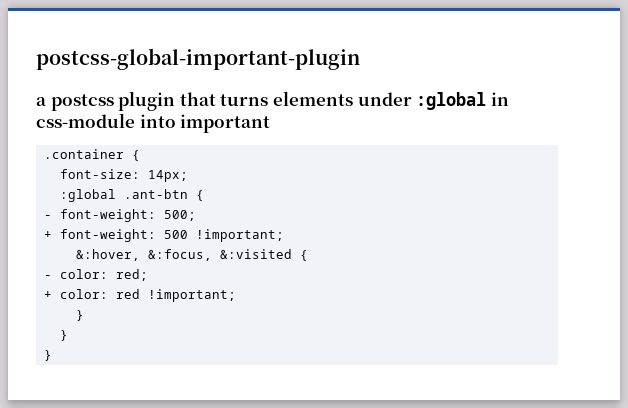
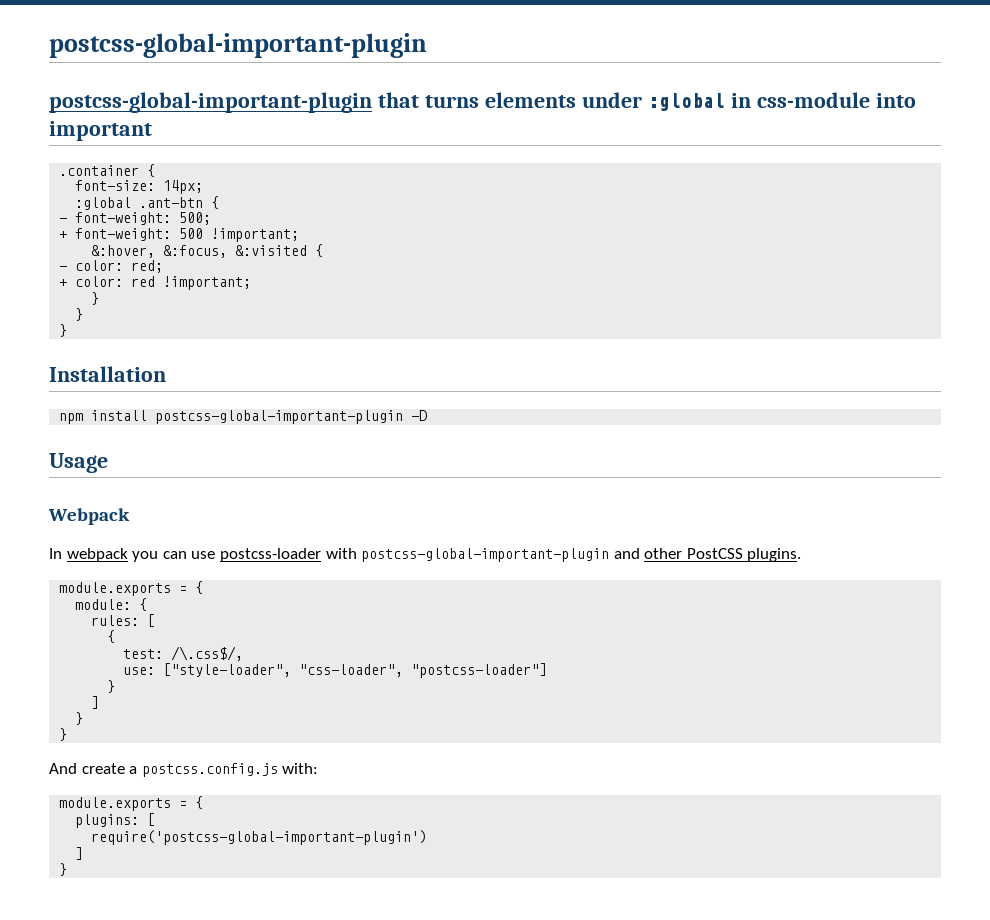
- a postcss plugin that turns elements under :global in css-module into important
+ postcss-global-important-plugin that turns elements under :global in css-module into important
+ Installation
+ npm install postcss-global-important-plugin -D
+ Usage
+ Webpack
+ In webpack you can use postcss-loader with postcss-global-important-plugin and other PostCSS plugins.
+ module.exports = {
+ module: {
+ rules: [
+ {
+ test: /\.css$/,
+ use: ["style-loader", "css-loader", "postcss-loader"]
+ }
+ ]
+ }
+ }
+ And create a postcss.config.js with:
+ module.exports = {
+ plugins: [
+ require('postcss-global-important-plugin')
+ ]
+ }

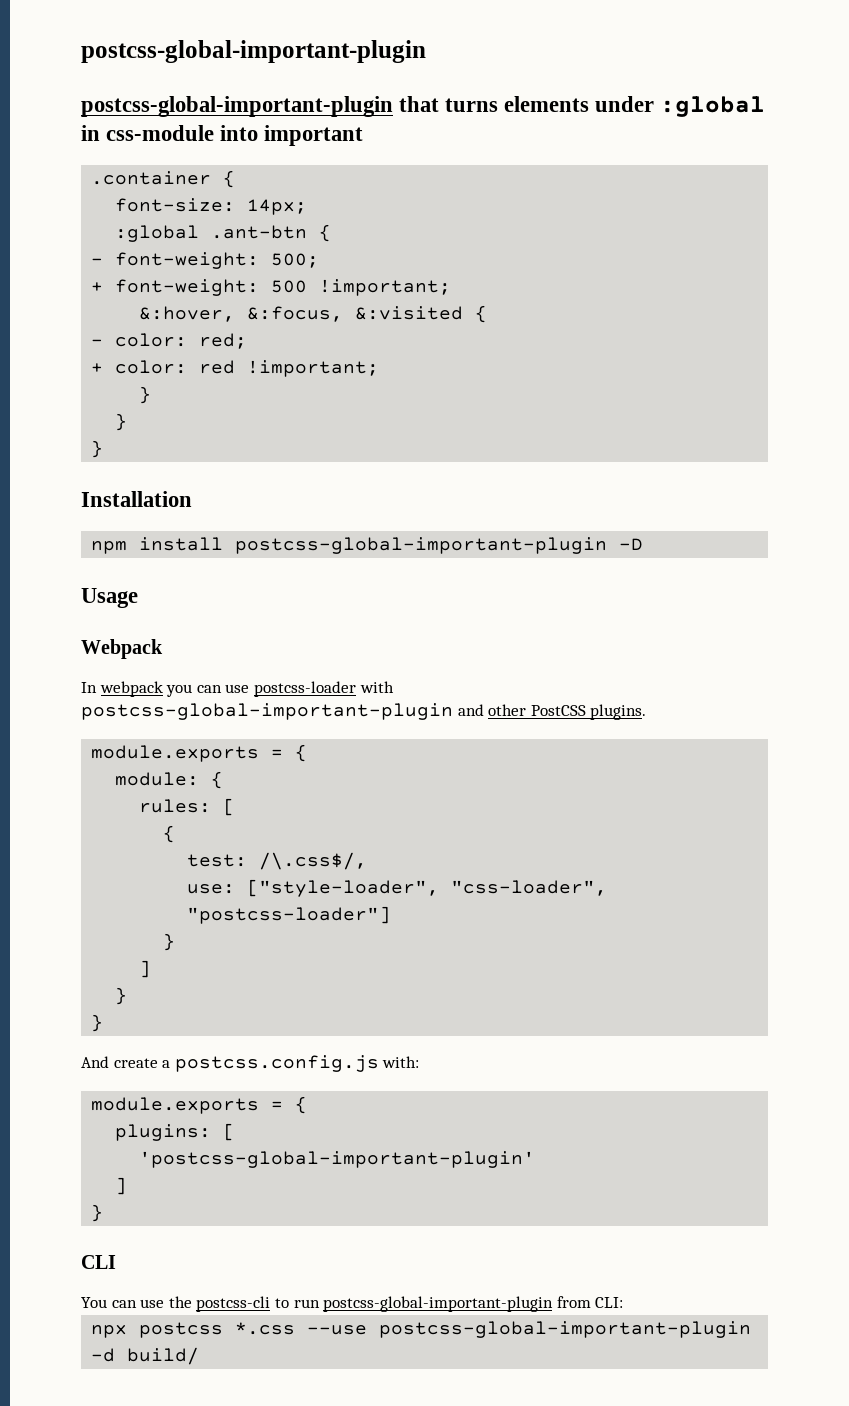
- require('postcss-global-important-plugin')
+ 'postcss-global-important-plugin'
  ]
  }
+ CLI
+ You can use the postcss-cli to run postcss-global-important-plugin from CLI:
+ npx postcss *.css --use postcss-global-important-plugin -d build/

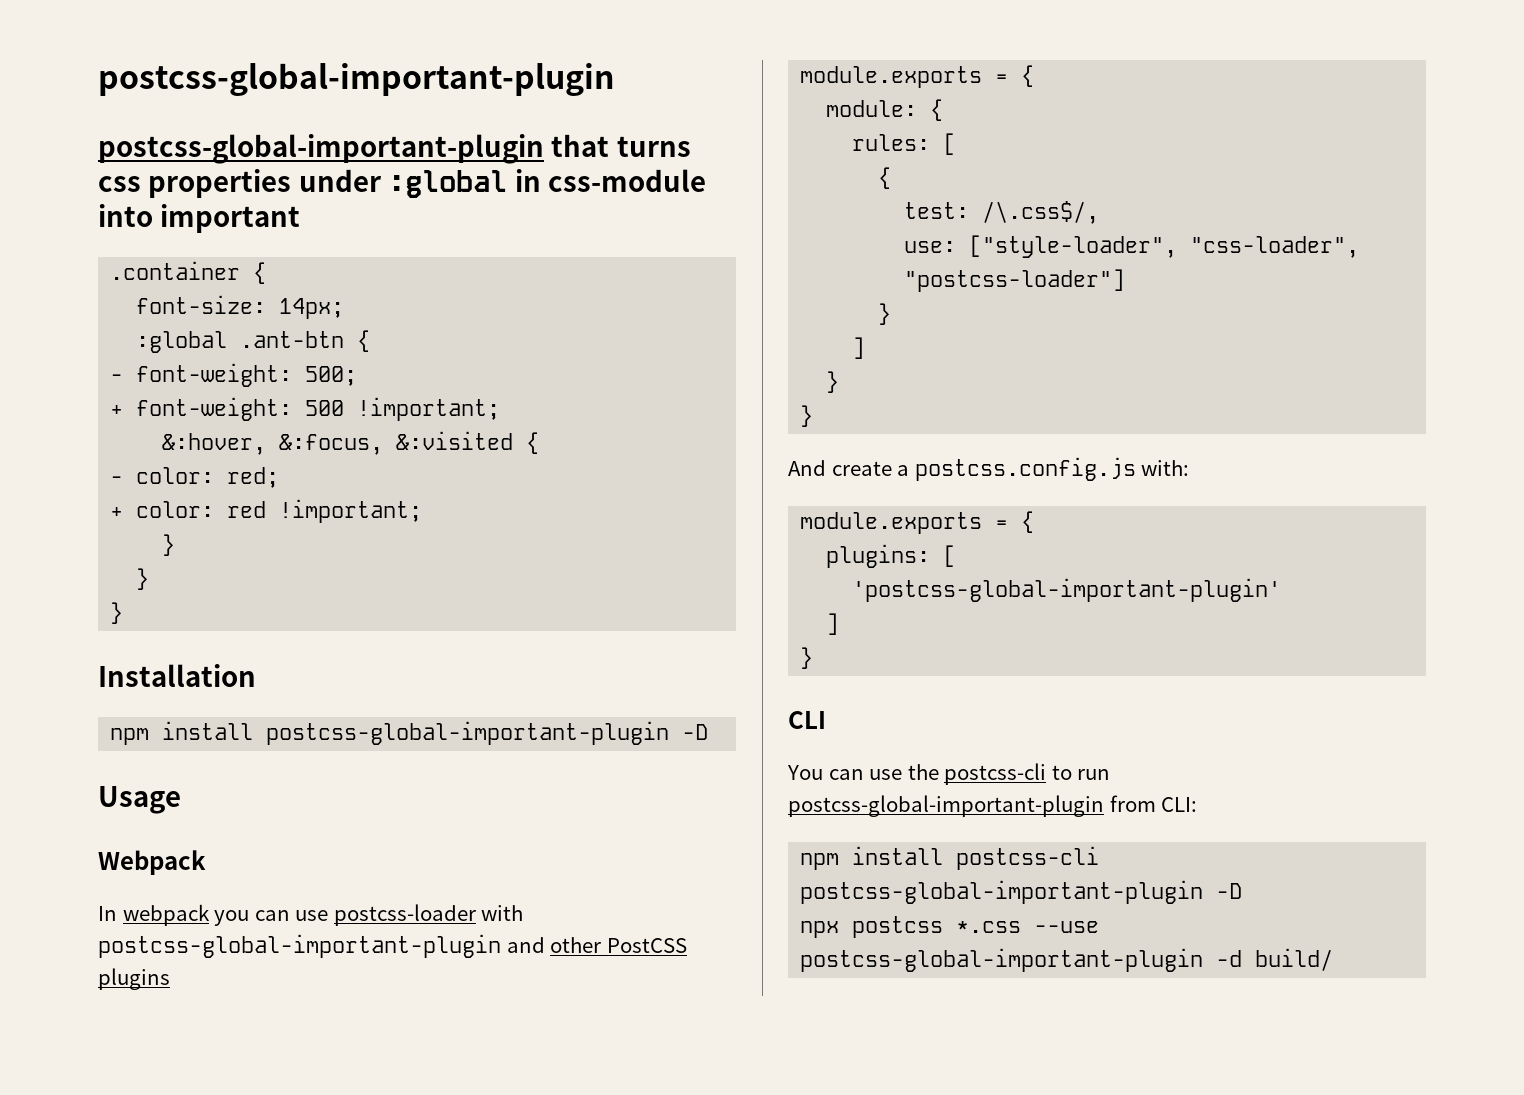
- postcss-global-important-plugin that turns elements under :global in css-module into important
+ postcss-global-important-plugin that turns css properties under :global in css-module into important
- In webpack you can use postcss-loader with postcss-global-important-plugin and other PostCSS plugins.
+ In webpack you can use postcss-loader with postcss-global-important-plugin and other PostCSS plugins
+ npm install postcss-cli postcss-global-important-plugin -D

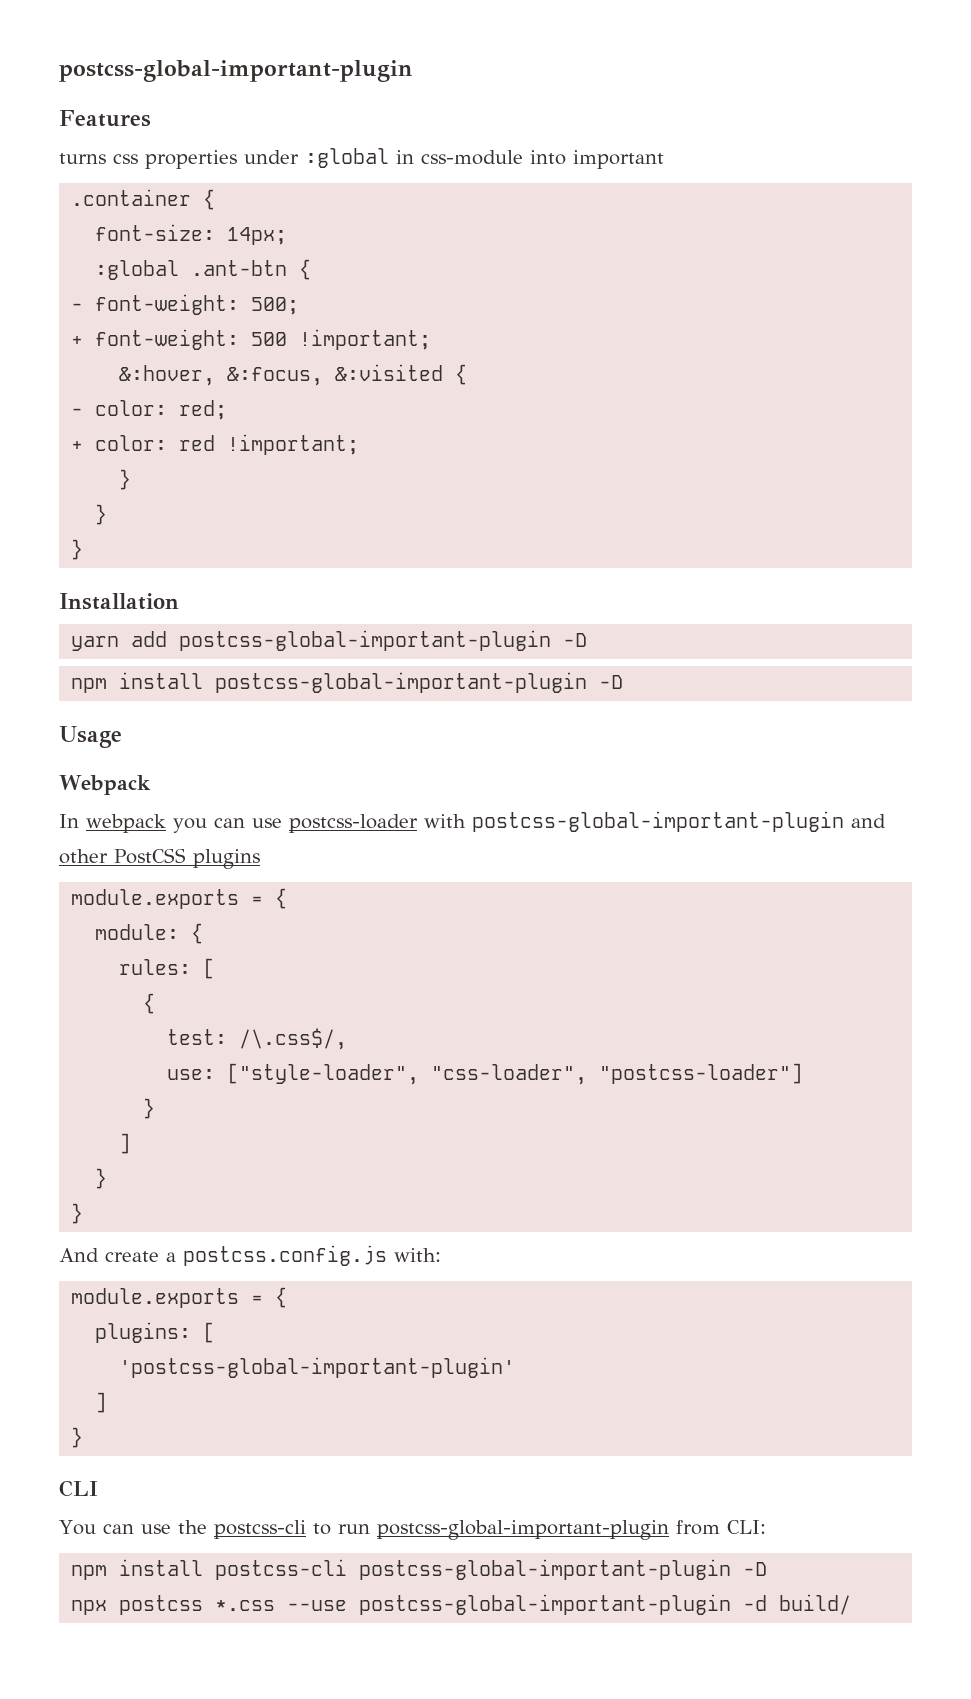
- postcss-global-important-plugin that turns css properties under :global in css-module into important
+ Features
+ turns css properties under :global in css-module into important
+ yarn add postcss-global-important-plugin -D

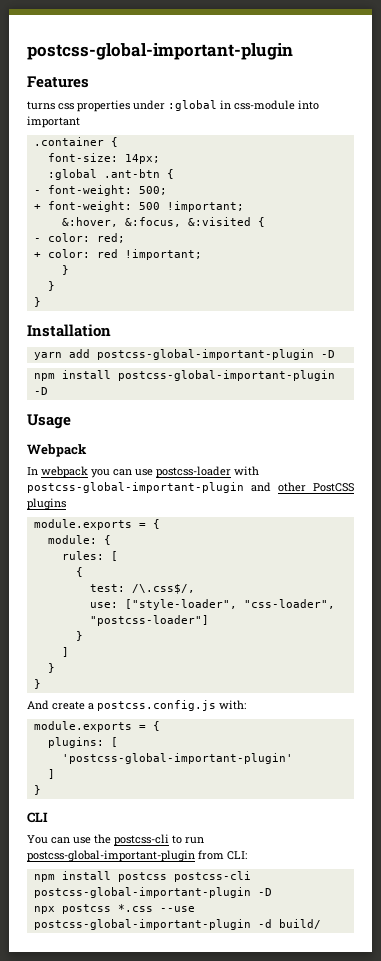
- npm install postcss-cli postcss-global-important-plugin -D
+ npm install postcss postcss-cli postcss-global-important-plugin -D

